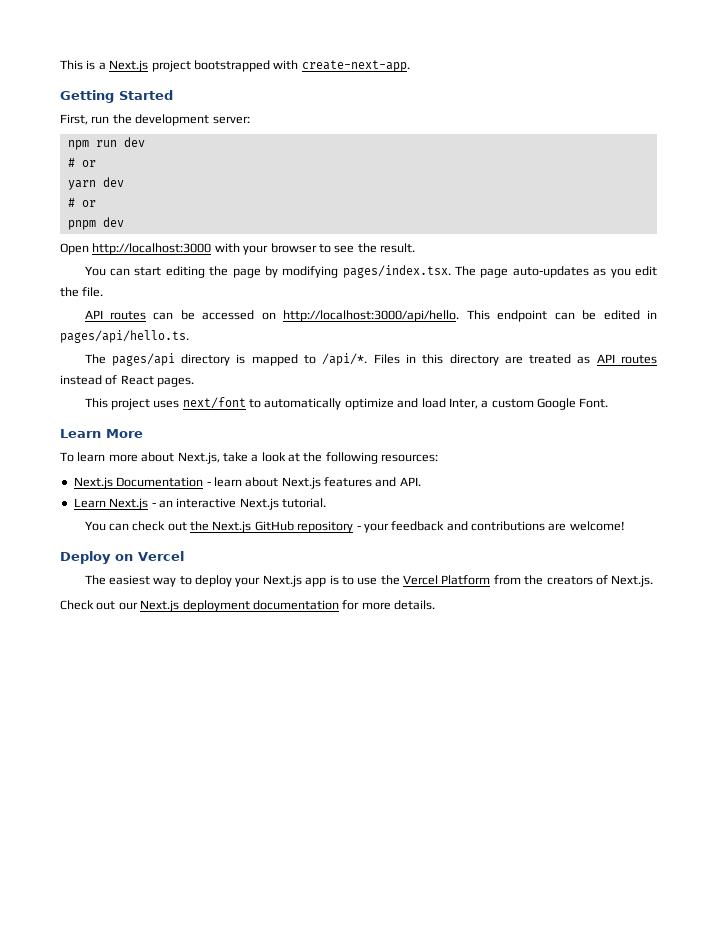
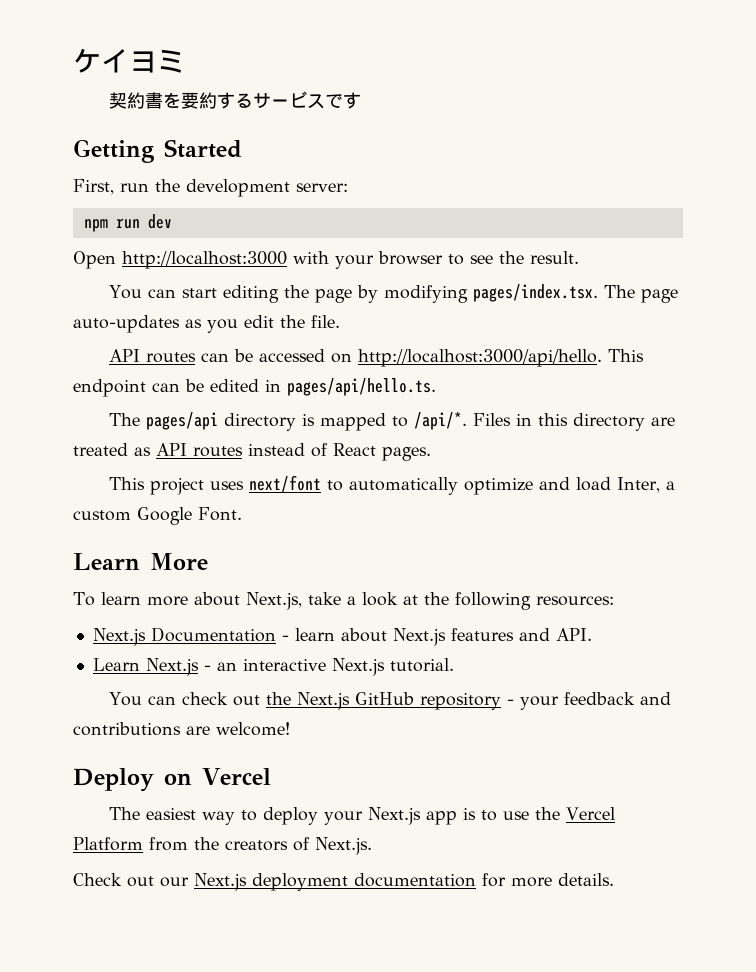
- This is a Next.js project bootstrapped with create-next-app.
+ ケイヨミ
+ 契約書を要約するサービスです
  npm run dev
- # or
- yarn dev
- # or
- pnpm dev

